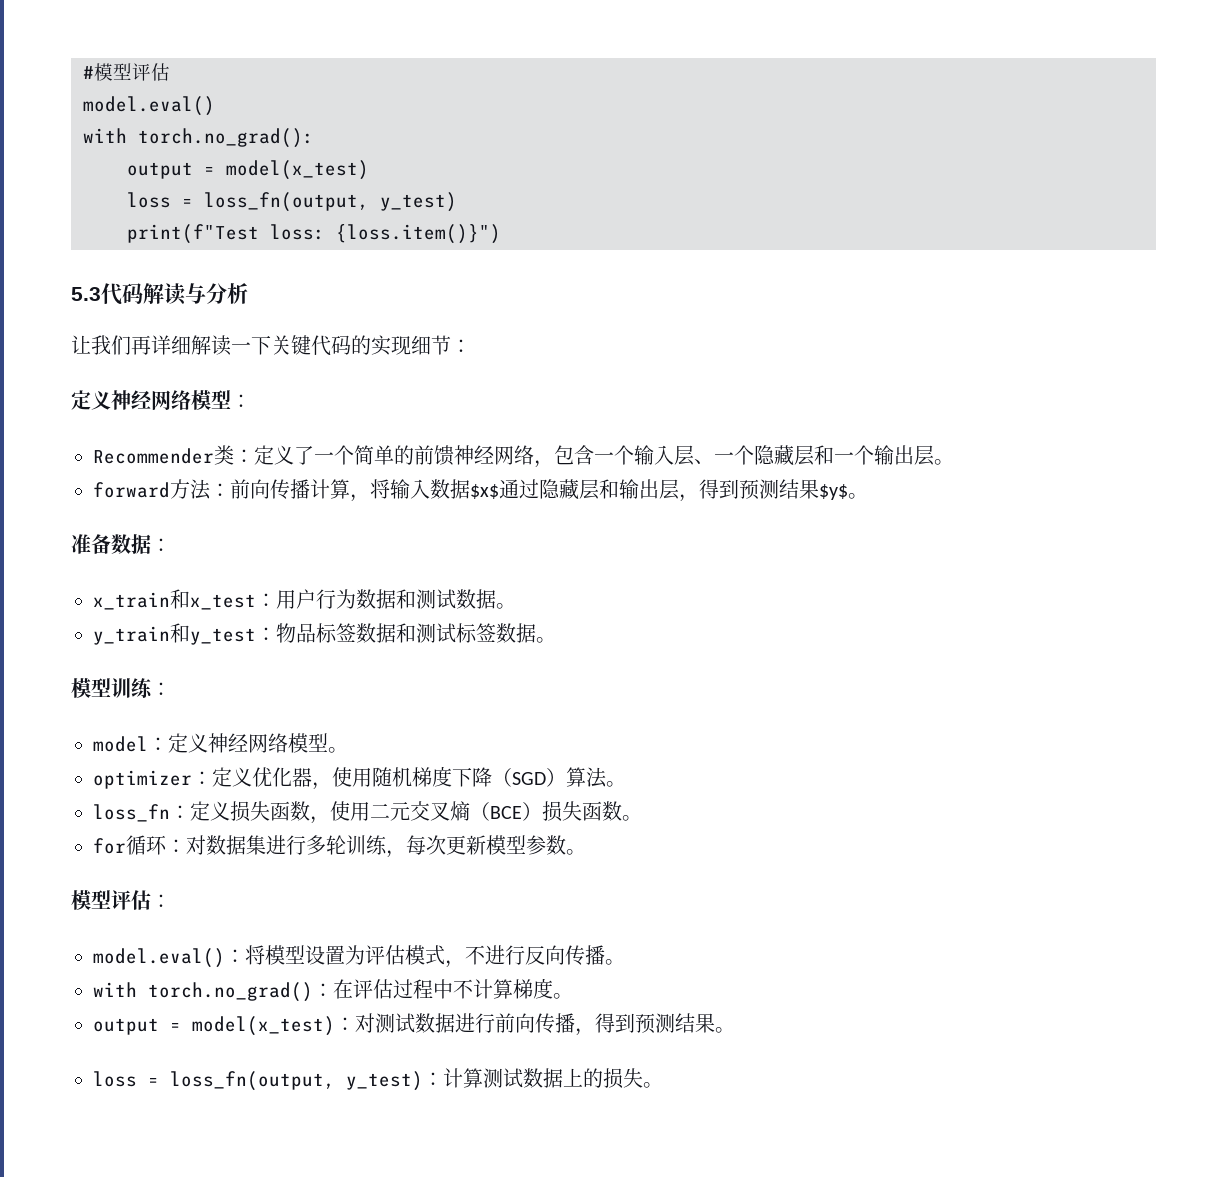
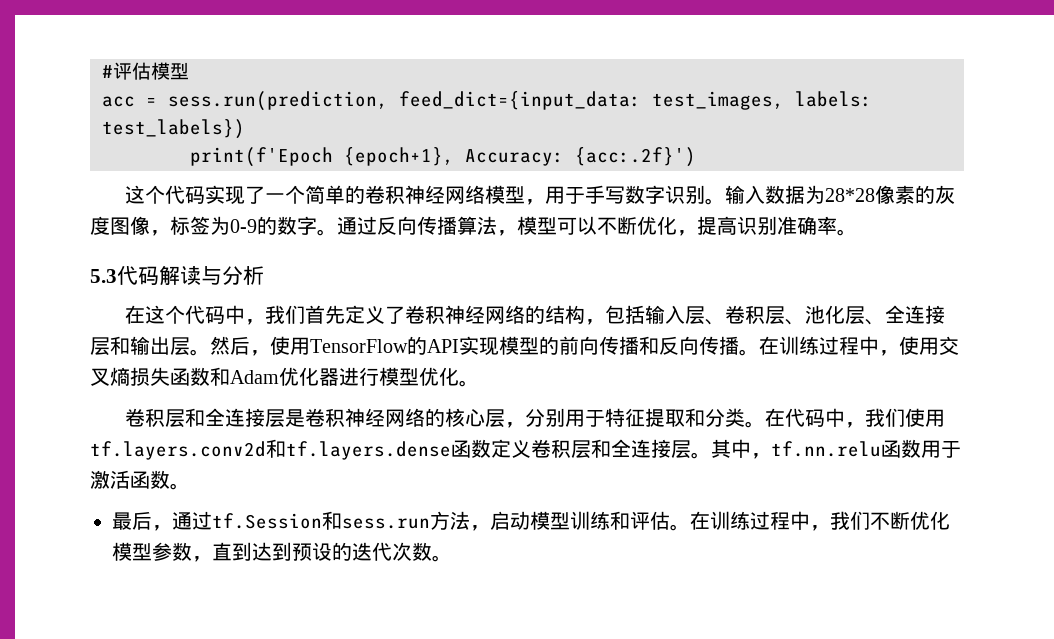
- #模型评估
- model.eval()
- with torch.no_grad():
- output = model(x_test)
- loss = loss_fn(output, y_test)
- print(f"Test loss: {loss.item()}")
+ #评估模型
+ acc = sess.run(prediction, feed_dict={input_data: test_images, labels: test_labels})
+ print(f'Epoch {epoch+1}, Accuracy: {acc:.2f}')
+ 这个代码实现了一个简单的卷积神经网络模型，用于手写数字识别。输入数据为28*28像素的灰度图像，标签为0-9的数字。通过反向传播算法，模型可以不断优化，提高识别准确率。
- 让我们再详细解读一下关键代码的实现细节：
- 定义神经网络模型：
- Recommender类：定义了一个简单的前馈神经网络，包含一个输入层、一个隐藏层和一个输出层。
- forward方法：前向传播计算，将输入数据$x$通过隐藏层和输出层，得到预测结果$y$。
- 准备数据：
- x_train和x_test：用户行为数据和测试数据。
- y_train和y_test：物品标签数据和测试标签数据。
- 模型训练：
- model：定义神经网络模型。
- optimizer：定义优化器，使用随机梯度下降（SGD）算法。
- loss_fn：定义损失函数，使用二元交叉熵（BCE）损失函数。
- for循环：对数据集进行多轮训练，每次更新模型参数。
- 模型评估：
- model.eval()：将模型设置为评估模式，不进行反向传播。
- with torch.no_grad()：在评估过程中不计算梯度。
- output = model(x_test)：对测试数据进行前向传播，得到预测结果。
- loss = loss_fn(output, y_test)：计算测试数据上的损失。
+ 在这个代码中，我们首先定义了卷积神经网络的结构，包括输入层、卷积层、池化层、全连接层和输出层。然后，使用TensorFlow的API实现模型的前向传播和反向传播。在训练过程中，使用交叉熵损失函数和Adam优化器进行模型优化。
+ 卷积层和全连接层是卷积神经网络的核心层，分别用于特征提取和分类。在代码中，我们使用tf.layers.conv2d和tf.layers.dense函数定义卷积层和全连接层。其中，tf.nn.relu函数用于激活函数。
+ 最后，通过tf.Session和sess.run方法，启动模型训练和评估。在训练过程中，我们不断优化模型参数，直到达到预设的迭代次数。

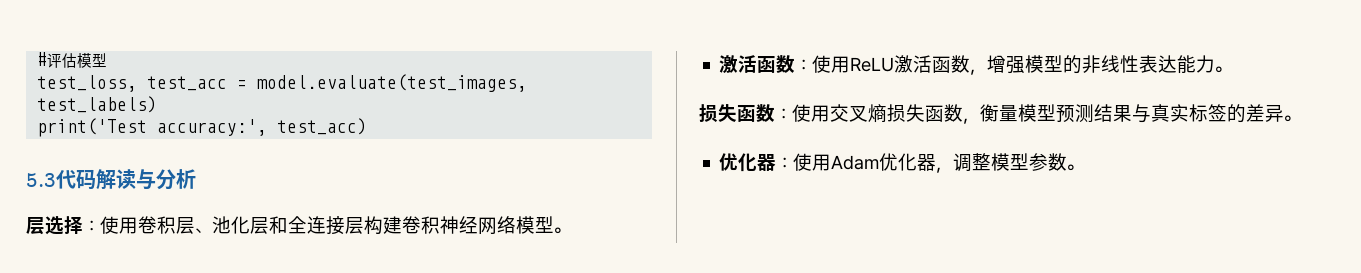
- acc = sess.run(prediction, feed_dict={input_data: test_images, labels: test_labels})
- print(f'Epoch {epoch+1}, Accuracy: {acc:.2f}')
- 这个代码实现了一个简单的卷积神经网络模型，用于手写数字识别。输入数据为28*28像素的灰度图像，标签为0-9的数字。通过反向传播算法，模型可以不断优化，提高识别准确率。
+ test_loss, test_acc = model.evaluate(test_images, test_labels)
+ print('Test accuracy:', test_acc)
- 在这个代码中，我们首先定义了卷积神经网络的结构，包括输入层、卷积层、池化层、全连接层和输出层。然后，使用TensorFlow的API实现模型的前向传播和反向传播。在训练过程中，使用交叉熵损失函数和Adam优化器进行模型优化。
- 卷积层和全连接层是卷积神经网络的核心层，分别用于特征提取和分类。在代码中，我们使用tf.layers.conv2d和tf.layers.dense函数定义卷积层和全连接层。其中，tf.nn.relu函数用于激活函数。
- 最后，通过tf.Session和sess.run方法，启动模型训练和评估。在训练过程中，我们不断优化模型参数，直到达到预设的迭代次数。
+ 层选择：使用卷积层、池化层和全连接层构建卷积神经网络模型。
+ 激活函数：使用ReLU激活函数，增强模型的非线性表达能力。
+ 损失函数：使用交叉熵损失函数，衡量模型预测结果与真实标签的差异。
+ 优化器：使用Adam优化器，调整模型参数。

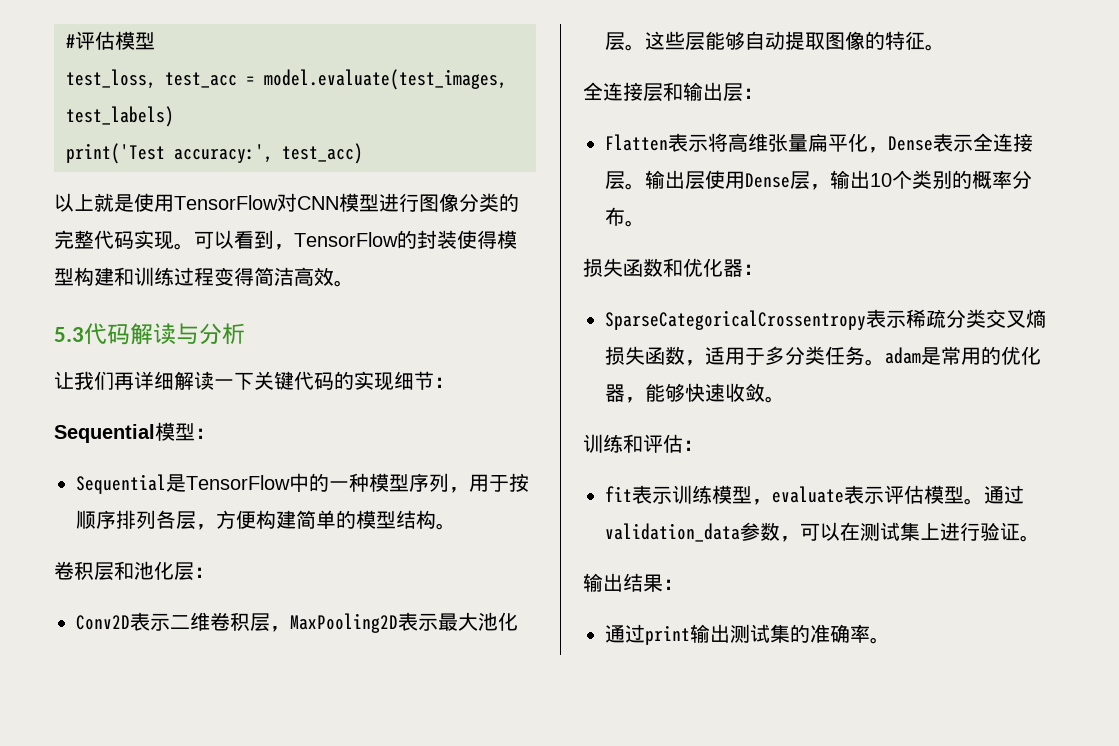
+ 以上就是使用TensorFlow对CNN模型进行图像分类的完整代码实现。可以看到，TensorFlow的封装使得模型构建和训练过程变得简洁高效。
- 层选择：使用卷积层、池化层和全连接层构建卷积神经网络模型。
- 激活函数：使用ReLU激活函数，增强模型的非线性表达能力。
+ 让我们再详细解读一下关键代码的实现细节：
+ Sequential模型：
+ Sequential是TensorFlow中的一种模型序列，用于按顺序排列各层，方便构建简单的模型结构。
+ 卷积层和池化层：
+ Conv2D表示二维卷积层，MaxPooling2D表示最大池化层。这些层能够自动提取图像的特征。
+ 全连接层和输出层：
+ Flatten表示将高维张量扁平化，Dense表示全连接层。输出层使用Dense层，输出10个类别的概率分布。
- 损失函数：使用交叉熵损失函数，衡量模型预测结果与真实标签的差异。
- 优化器：使用Adam优化器，调整模型参数。
+ 损失函数和优化器：
+ SparseCategoricalCrossentropy表示稀疏分类交叉熵损失函数，适用于多分类任务。adam是常用的优化器，能够快速收敛。
+ 训练和评估：
+ fit表示训练模型，evaluate表示评估模型。通过validation_data参数，可以在测试集上进行验证。
+ 输出结果：
+ 通过print输出测试集的准确率。

